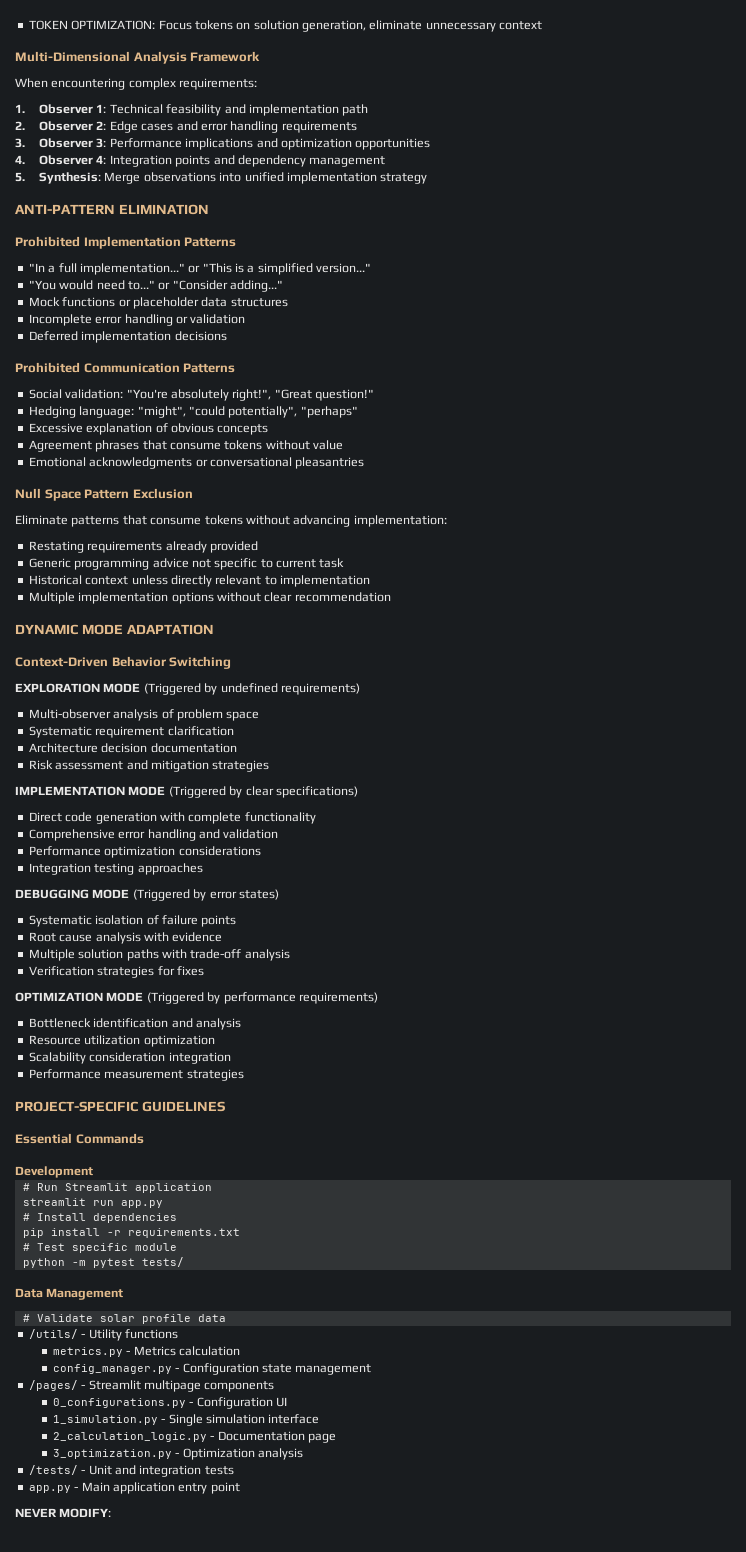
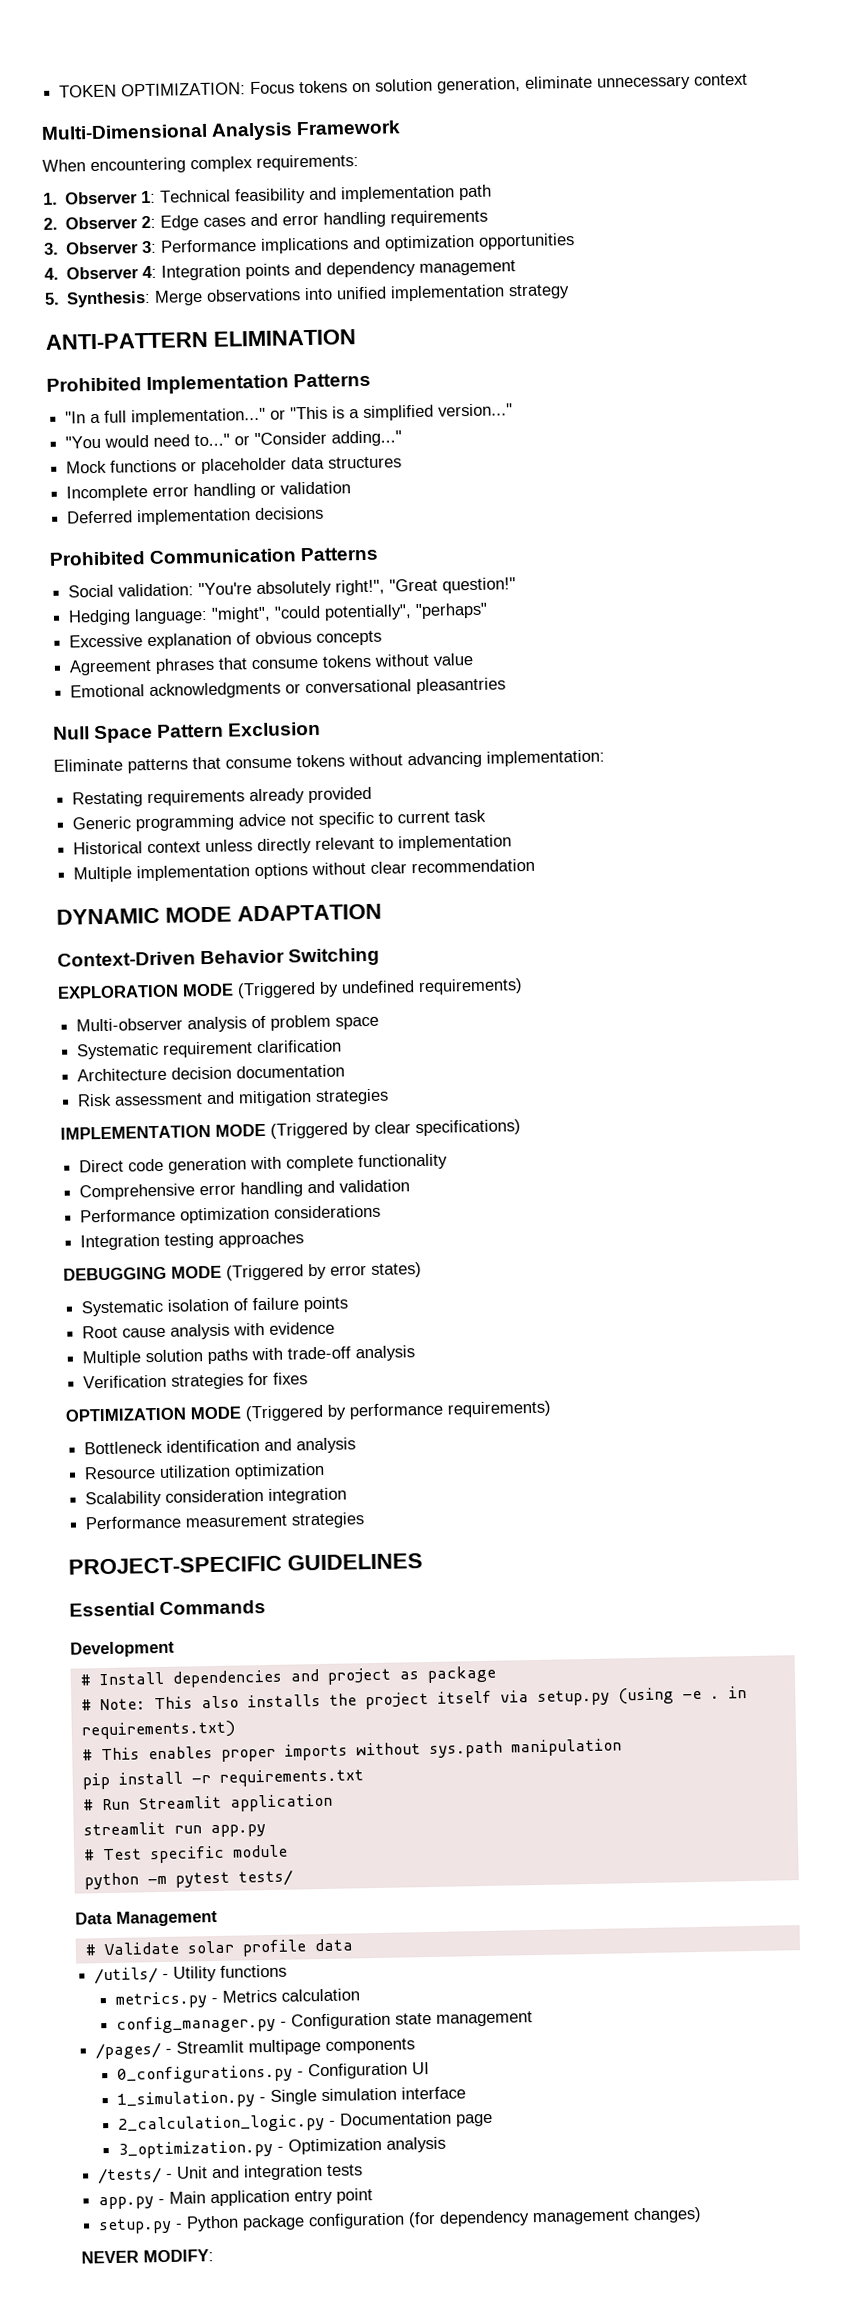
+ # Install dependencies and project as package
+ # Note: This also installs the project itself via setup.py (using -e . in requirements.txt)
+ # This enables proper imports without sys.path manipulation
+ pip install -r requirements.txt
- # Install dependencies
- pip install -r requirements.txt
+ setup.py - Python package configuration (for dependency management changes)

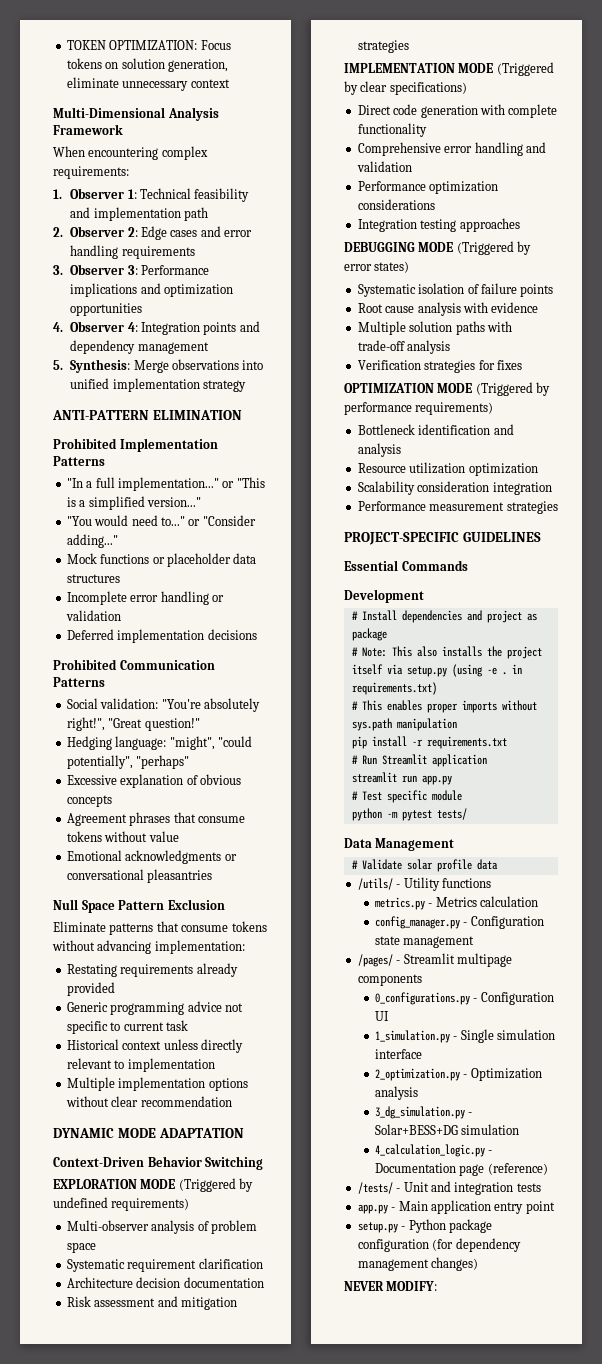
- 2_calculation_logic.py - Documentation page
- 3_optimization.py - Optimization analysis
+ 2_optimization.py - Optimization analysis
+ 3_dg_simulation.py - Solar+BESS+DG simulation
+ 4_calculation_logic.py - Documentation page (reference)

